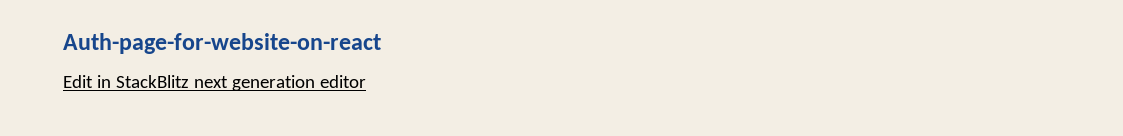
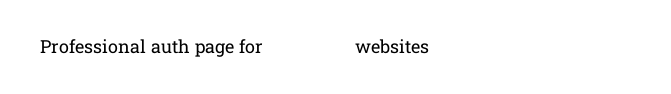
- Auth-page-for-website-on-react
- Edit in StackBlitz next generation editor
+ Professional auth page for websites

